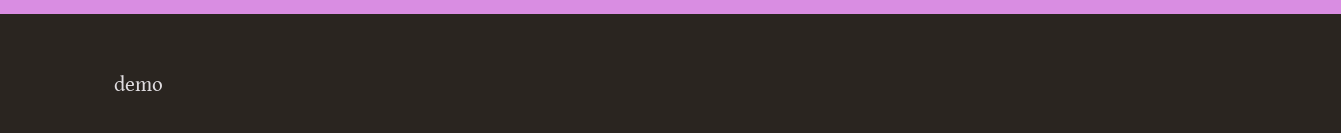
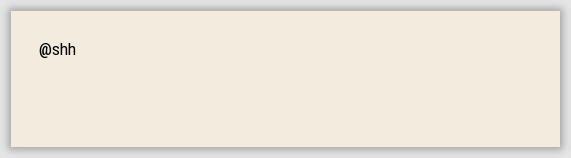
- demo
+ @shh

